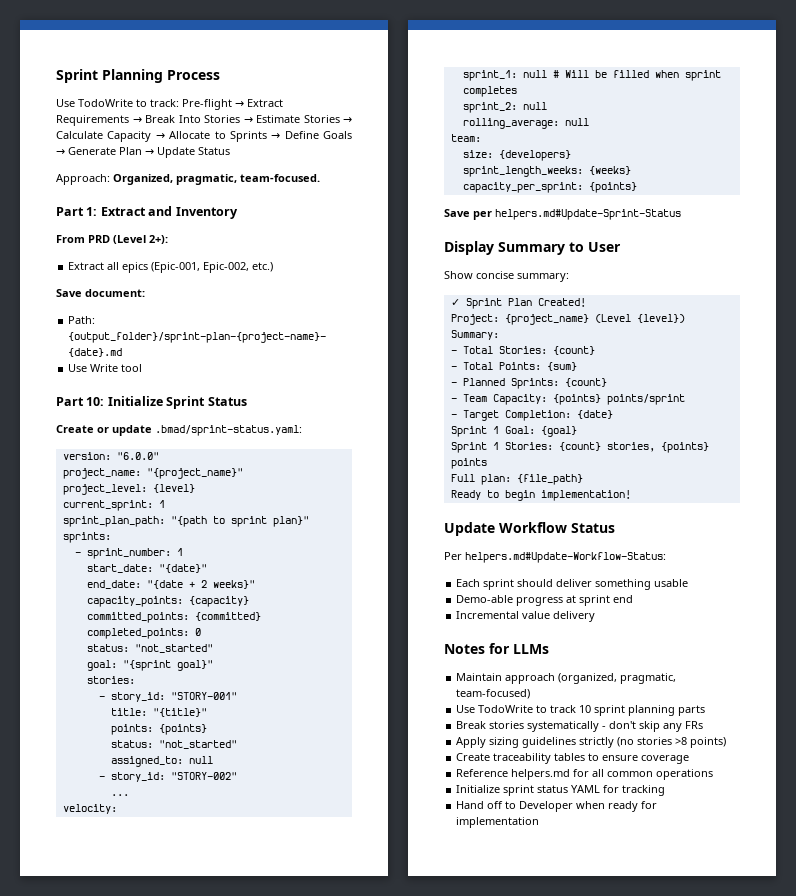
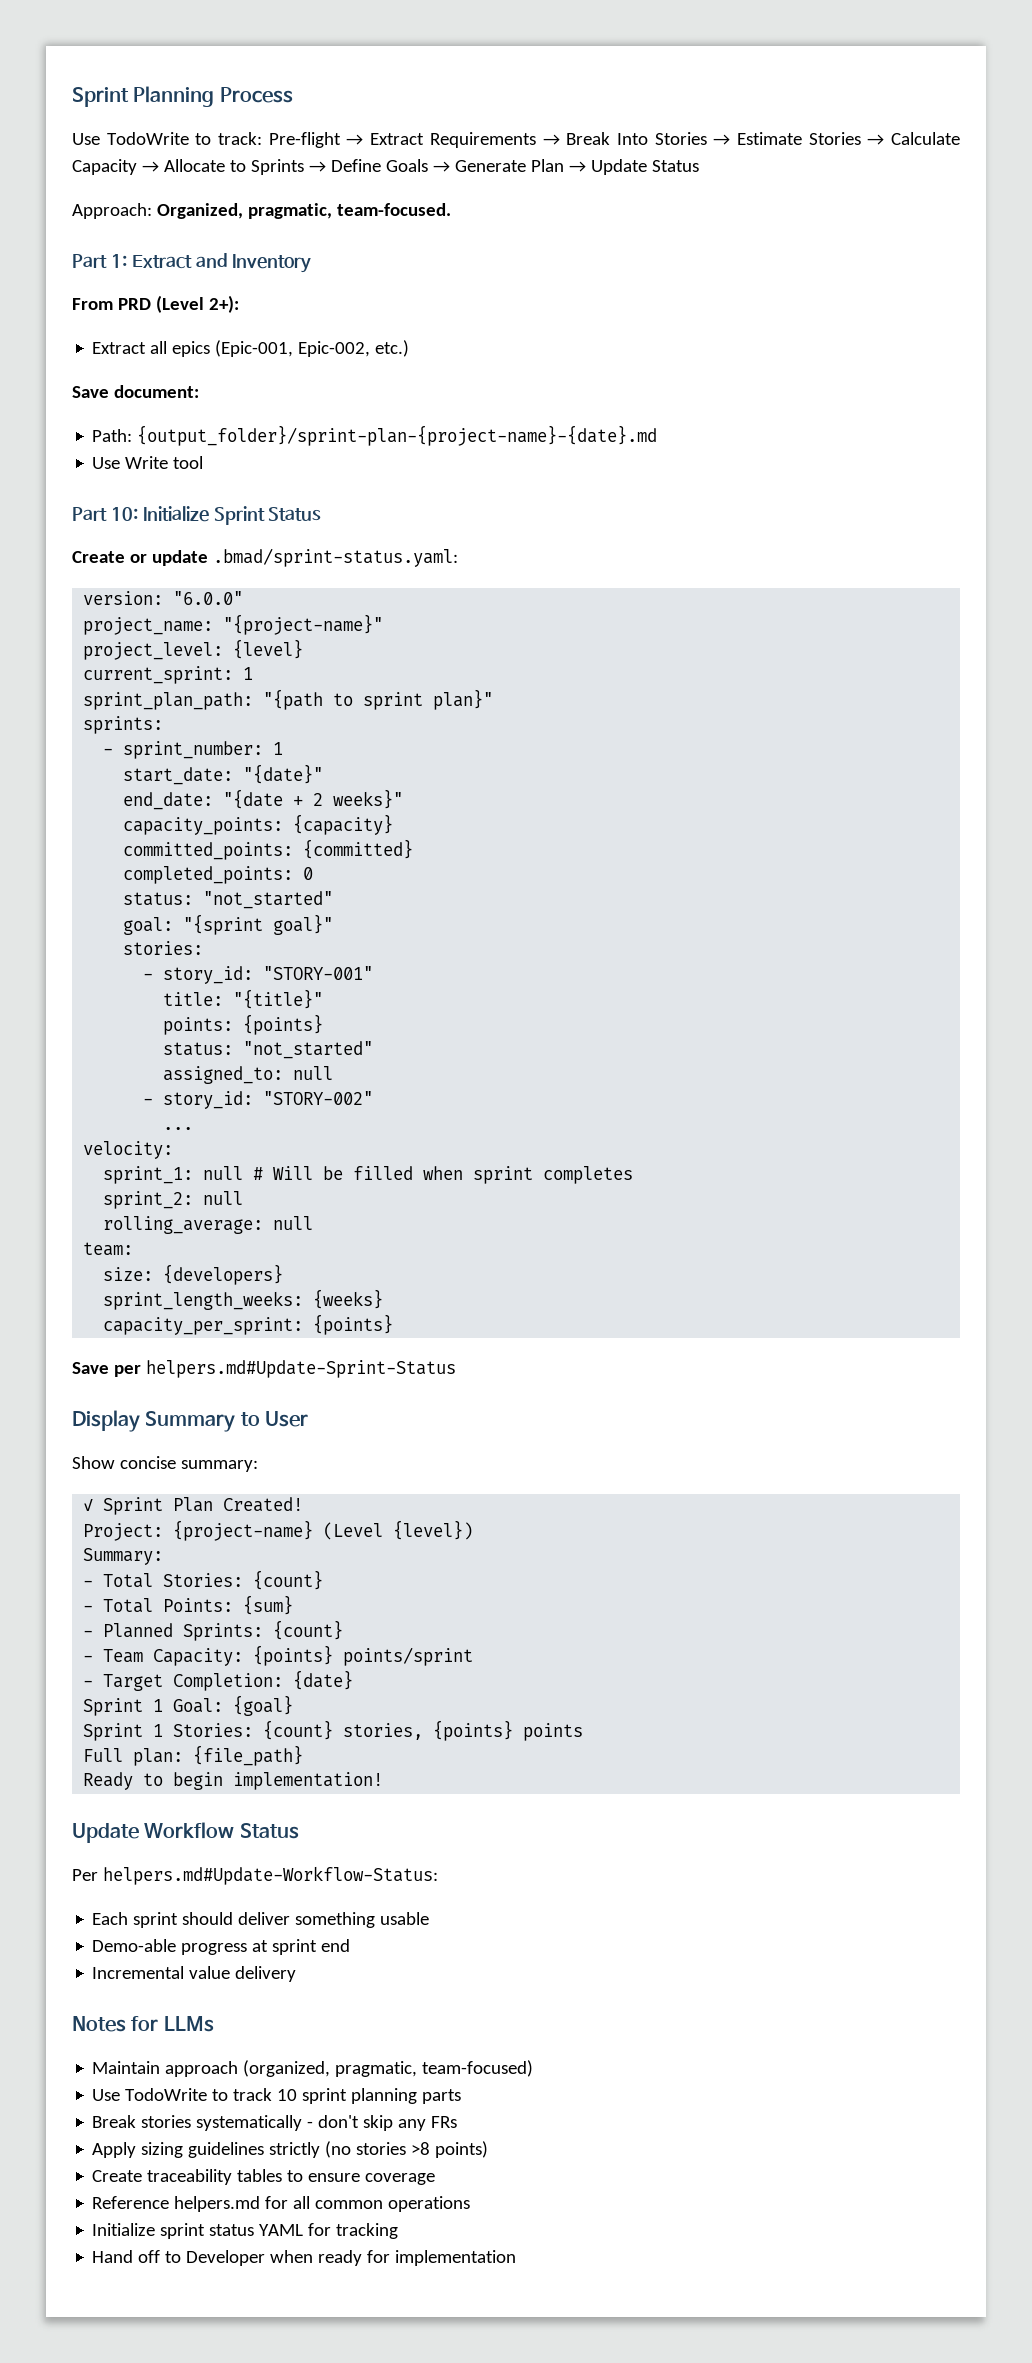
- project_name: "{project_name}"
+ project_name: "{project-name}"
- Project: {project_name} (Level {level})
+ Project: {project-name} (Level {level})

